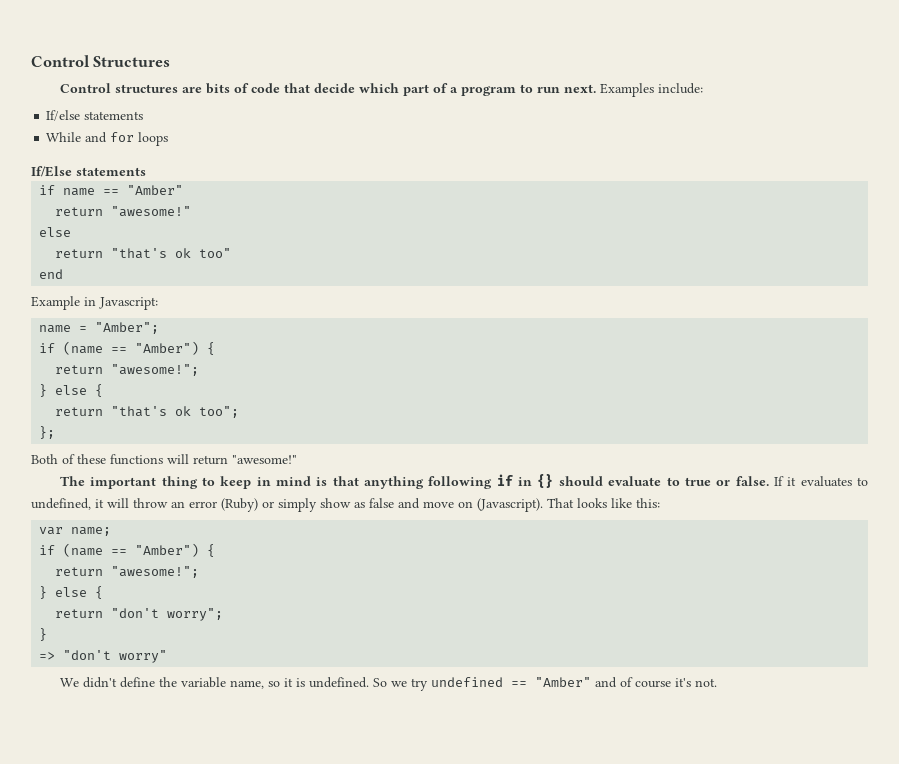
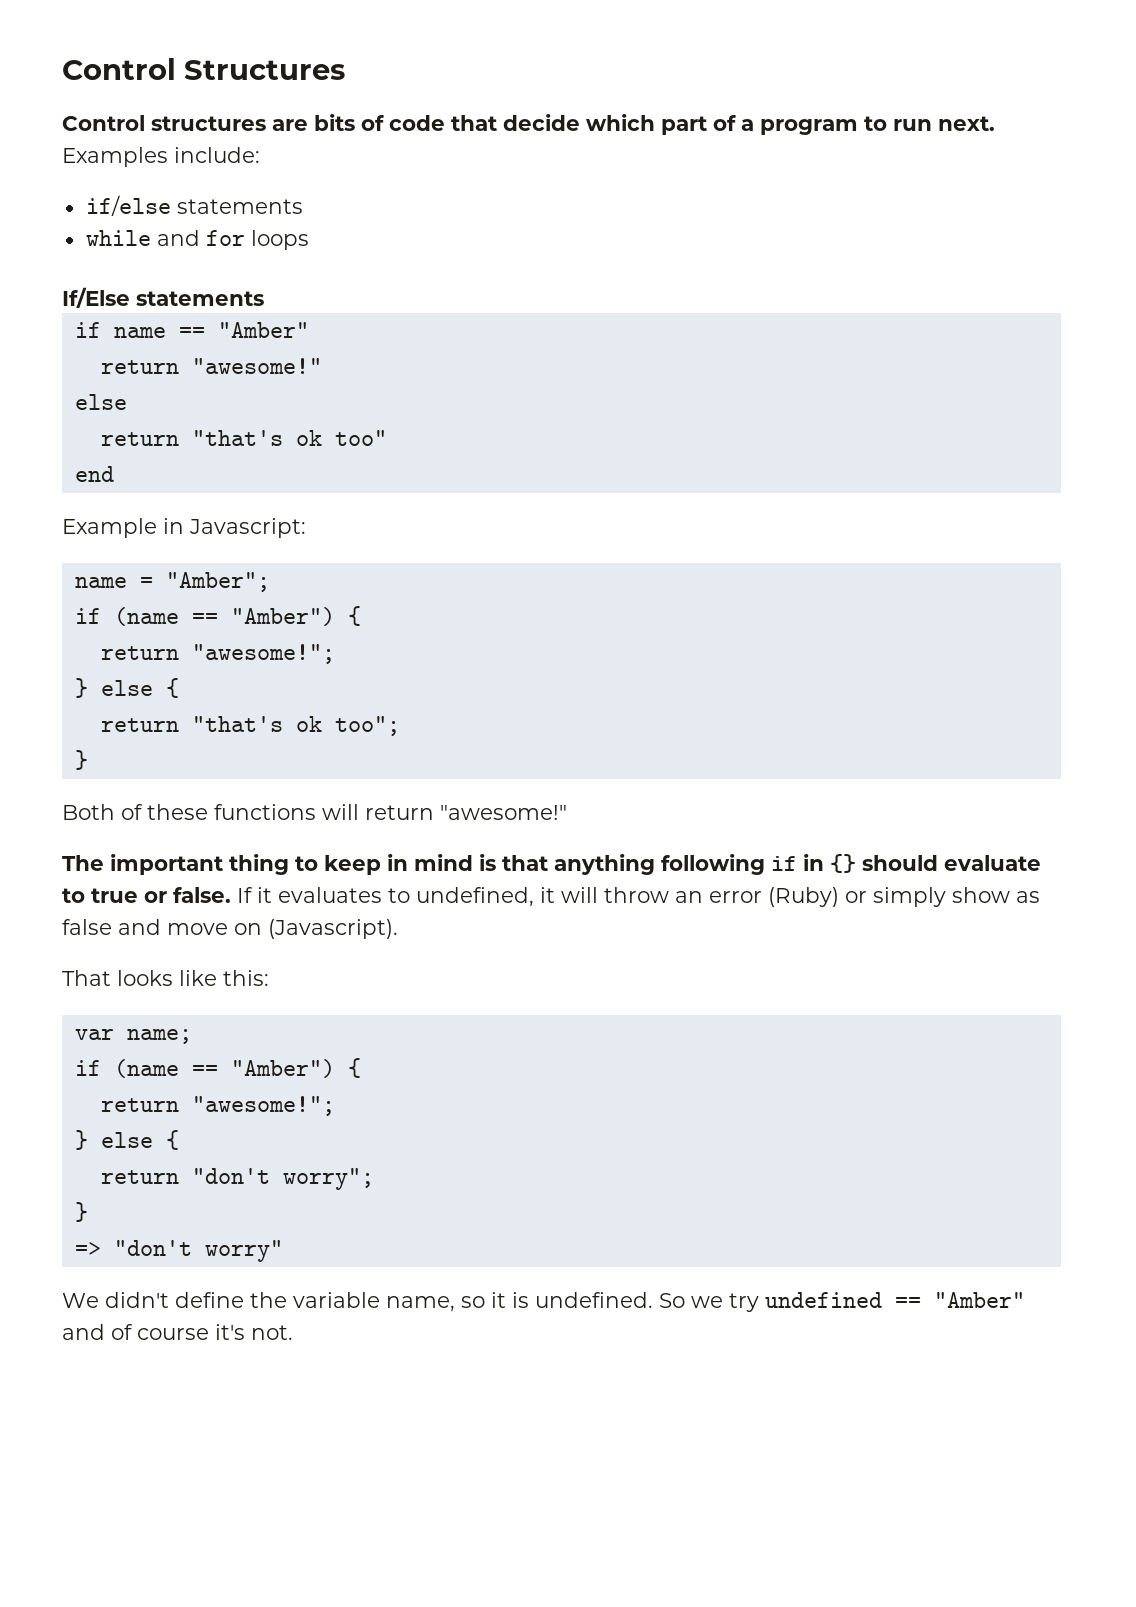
- If/else statements
- While and for loops
+ if/else statements
+ while and for loops
  return "that's ok too";
- };
+ }
- If it evaluates to undefined, it will throw an error (Ruby) or simply show as false and move on (Javascript). That looks like this:
+ If it evaluates to undefined, it will throw an error (Ruby) or simply show as false and move on (Javascript).
+ That looks like this:

